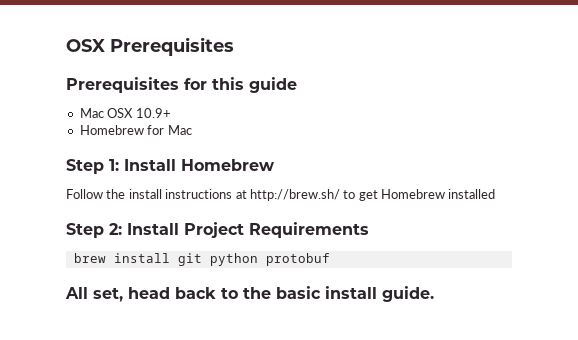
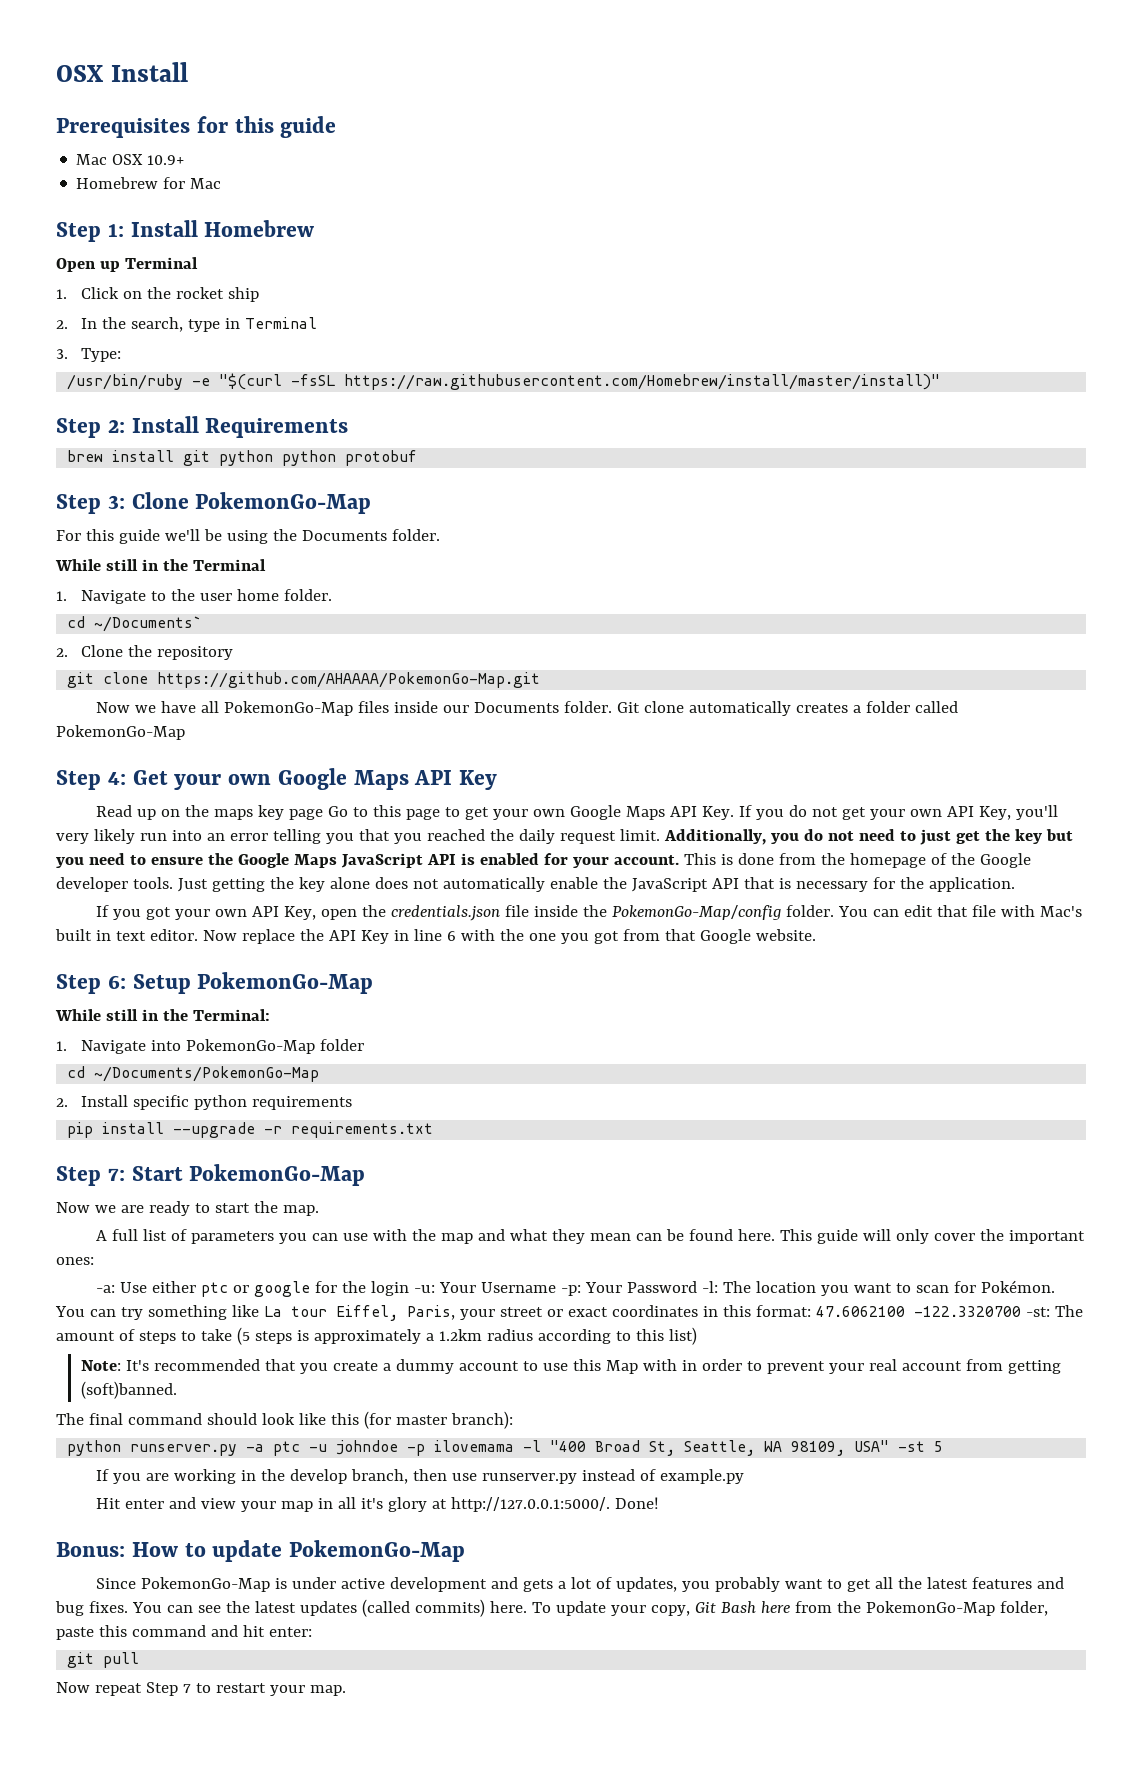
- OSX Prerequisites
+ OSX Install
- Follow the install instructions at http://brew.sh/ to get Homebrew installed
+ Open up Terminal
+ 1. Click on the rocket ship
+ 2. In the search, type in Terminal
+ 3. Type:
+ /usr/bin/ruby -e "$(curl -fsSL https://raw.githubusercontent.com/Homebrew/install/master/install)"
- Step 2: Install Project Requirements
+ Step 2: Install Requirements
- brew install git python protobuf
+ brew install git python python protobuf
- All set, head back to the basic install guide.
+ Step 3: Clone PokemonGo-Map
+ For this guide we'll be using the Documents folder.
+ While still in the Terminal
+ 1. Navigate to the user home folder.
+ cd ~/Documents`
+ 2. Clone the repository
+ git clone https://github.com/AHAAAA/PokemonGo-Map.git
+ Now we have all PokemonGo-Map files inside our Documents folder. Git clone automatically creates a folder called PokemonGo-Map
+ Step 4: Get your own Google Maps API Key
+ Read up on the maps key page Go to this page to get your own Google Maps API Key. If you do not get your own API Key, you'll very likely run into an error telling you that you reached the daily request limit. Additionally, you do not need to just get the key but you need to ensure the Google Maps JavaScript API is enabled for your account. This is done from the homepage of the Google developer tools. Just getting the key alone does not automatically enable the JavaScript API that is necessary for the application.
+ If you got your own API Key, open the credentials.json file inside the PokemonGo-Map/config folder. You can edit that file with Mac's built in text editor. Now replace the API Key in line 6 with the one you got from that Google website.
+ Step 6: Setup PokemonGo-Map
+ While still in the Terminal:
+ 1. Navigate into PokemonGo-Map folder
+ cd ~/Documents/PokemonGo-Map
+ 2. Install specific python requirements
+ pip install --upgrade -r requirements.txt
+ Step 7: Start PokemonGo-Map
+ Now we are ready to start the map.
+ A full list of parameters you can use with the map and what they mean can be found here. This guide will only cover the important ones:
+ -a: Use either ptc or google for the login -u: Your Username -p: Your Password -l: The location you want to scan for Pokémon. You can try something like La tour Eiffel, Paris, your street or exact coordinates in this format: 47.6062100 -122.3320700 -st: The amount of steps to take (5 steps is approximately a 1.2km radius according to this list)
+ Note: It's recommended that you create a dummy account to use this Map with in order to prevent your real account from getting (soft)banned.
+ The final command should look like this (for master branch):
+ python runserver.py -a ptc -u johndoe -p ilovemama -l "400 Broad St, Seattle, WA 98109, USA" -st 5
+ If you are working in the develop branch, then use runserver.py instead of example.py
+ Hit enter and view your map in all it's glory at http://127.0.0.1:5000/. Done!
+ Bonus: How to update PokemonGo-Map
+ Since PokemonGo-Map is under active development and gets a lot of updates, you probably want to get all the latest features and bug fixes. You can see the latest updates (called commits) here. To update your copy, Git Bash here from the PokemonGo-Map folder, paste this command and hit enter:
+ git pull
+ Now repeat Step 7 to restart your map.

